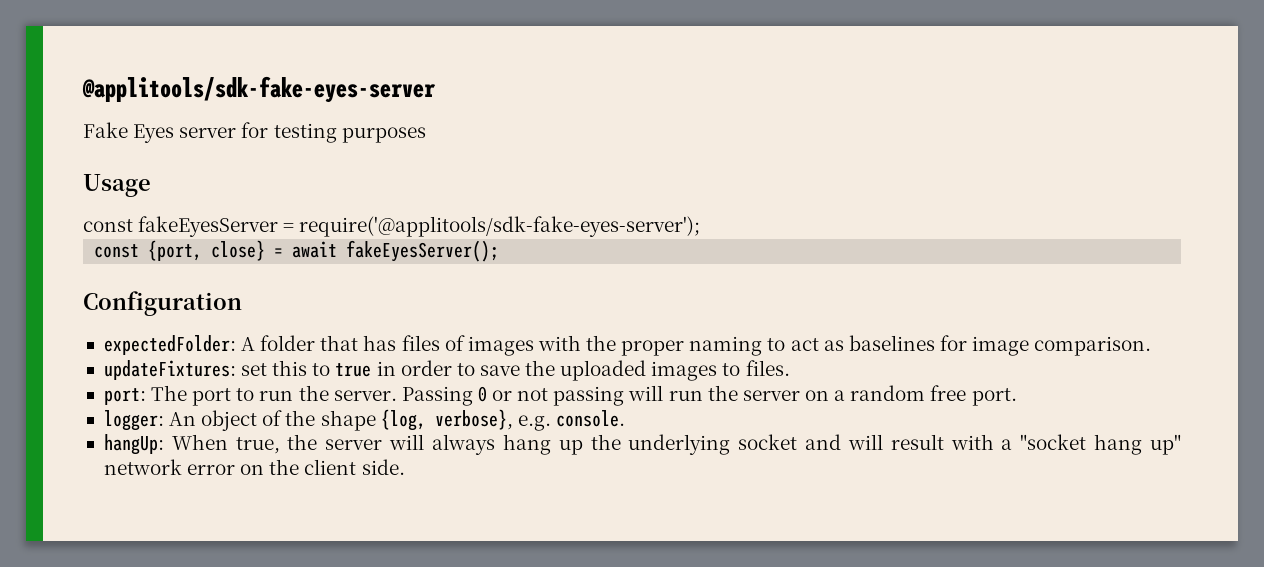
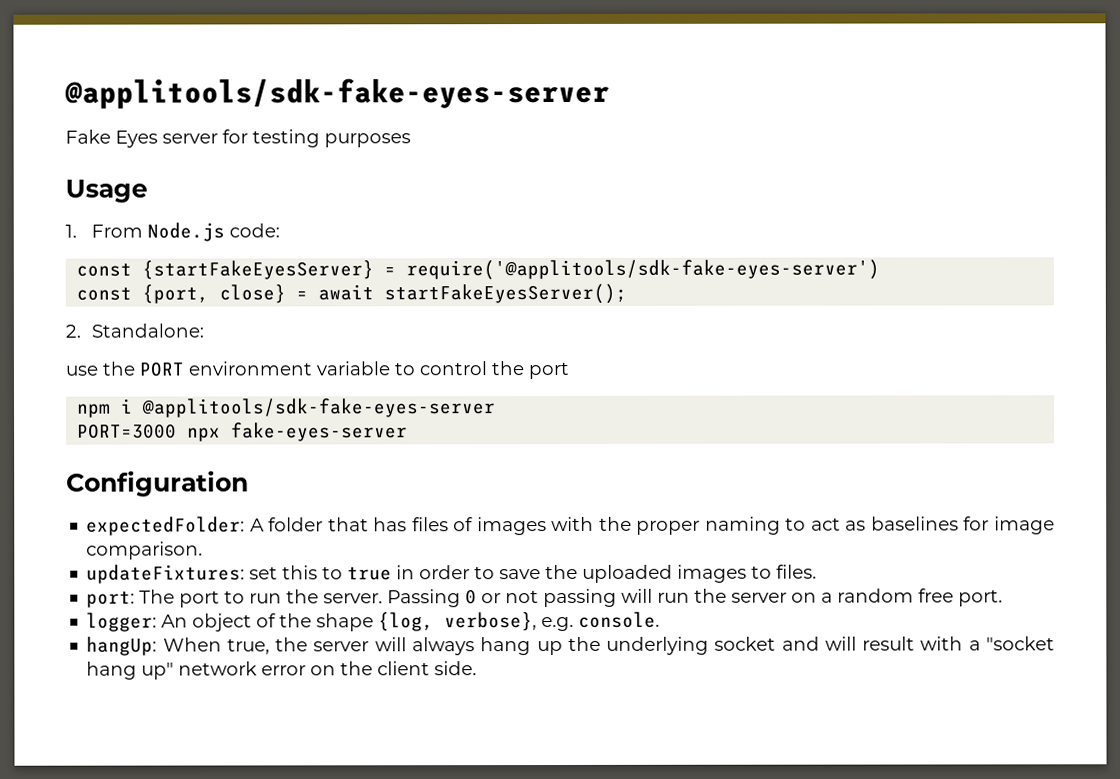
- const fakeEyesServer = require('@applitools/sdk-fake-eyes-server');
+ 1. From Node.js code:
+ const {startFakeEyesServer} = require('@applitools/sdk-fake-eyes-server')
- const {port, close} = await fakeEyesServer();
+ const {port, close} = await startFakeEyesServer();
+ 2. Standalone:
+ use the PORT environment variable to control the port
+ npm i @applitools/sdk-fake-eyes-server
+ PORT=3000 npx fake-eyes-server

